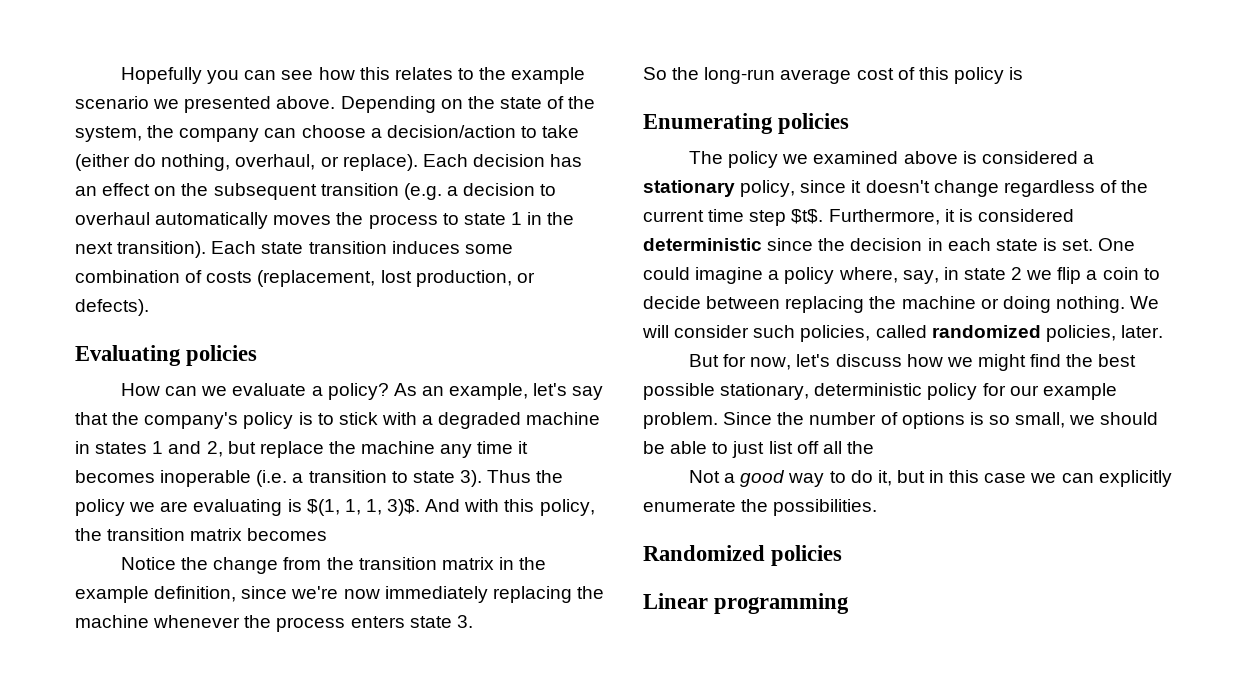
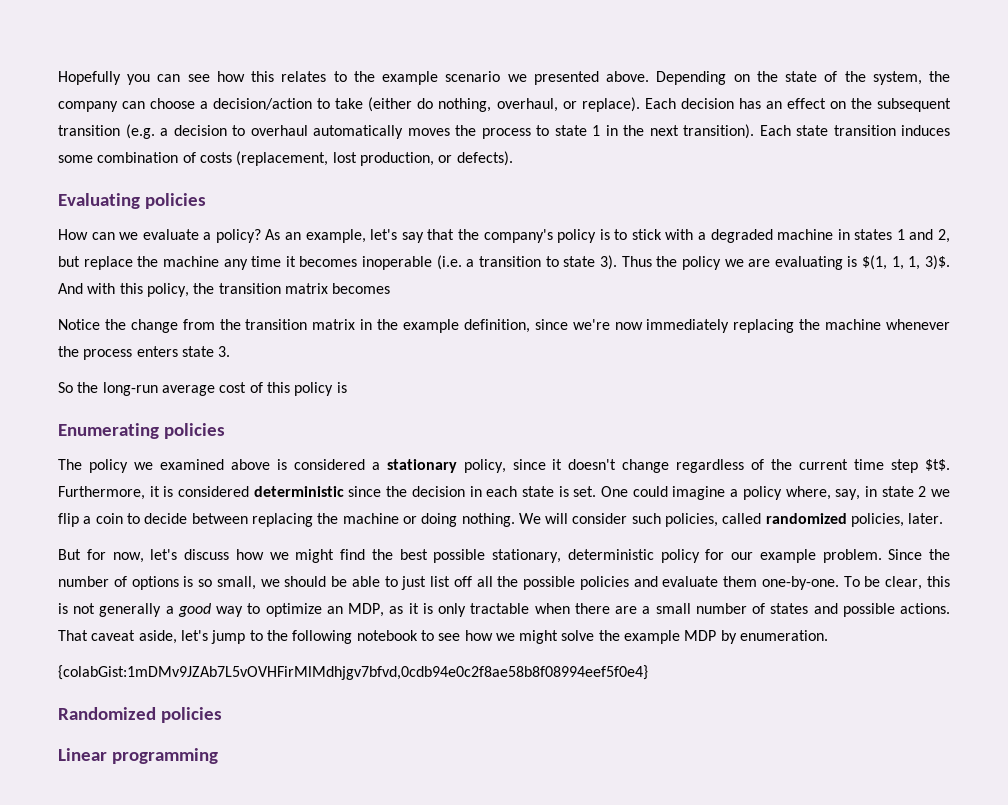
- Since the number of options is so small, we should be able to just list off all the
- Not a good way to do it, but in this case we can explicitly enumerate the possibilities.
+ Since the number of options is so small, we should be able to just list off all the possible policies and evaluate them one-by-one. To be clear, this is not generally a good way to optimize an MDP, as it is only tractable when there are a small number of states and possible actions. That caveat aside, let's jump to the following notebook to see how we might solve the example MDP by enumeration.
+ {colabGist:1mDMv9JZAb7L5vOVHFirMlMdhjgv7bfvd,0cdb94e0c2f8ae58b8f08994eef5f0e4}

